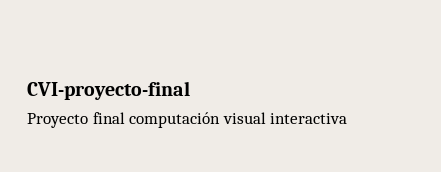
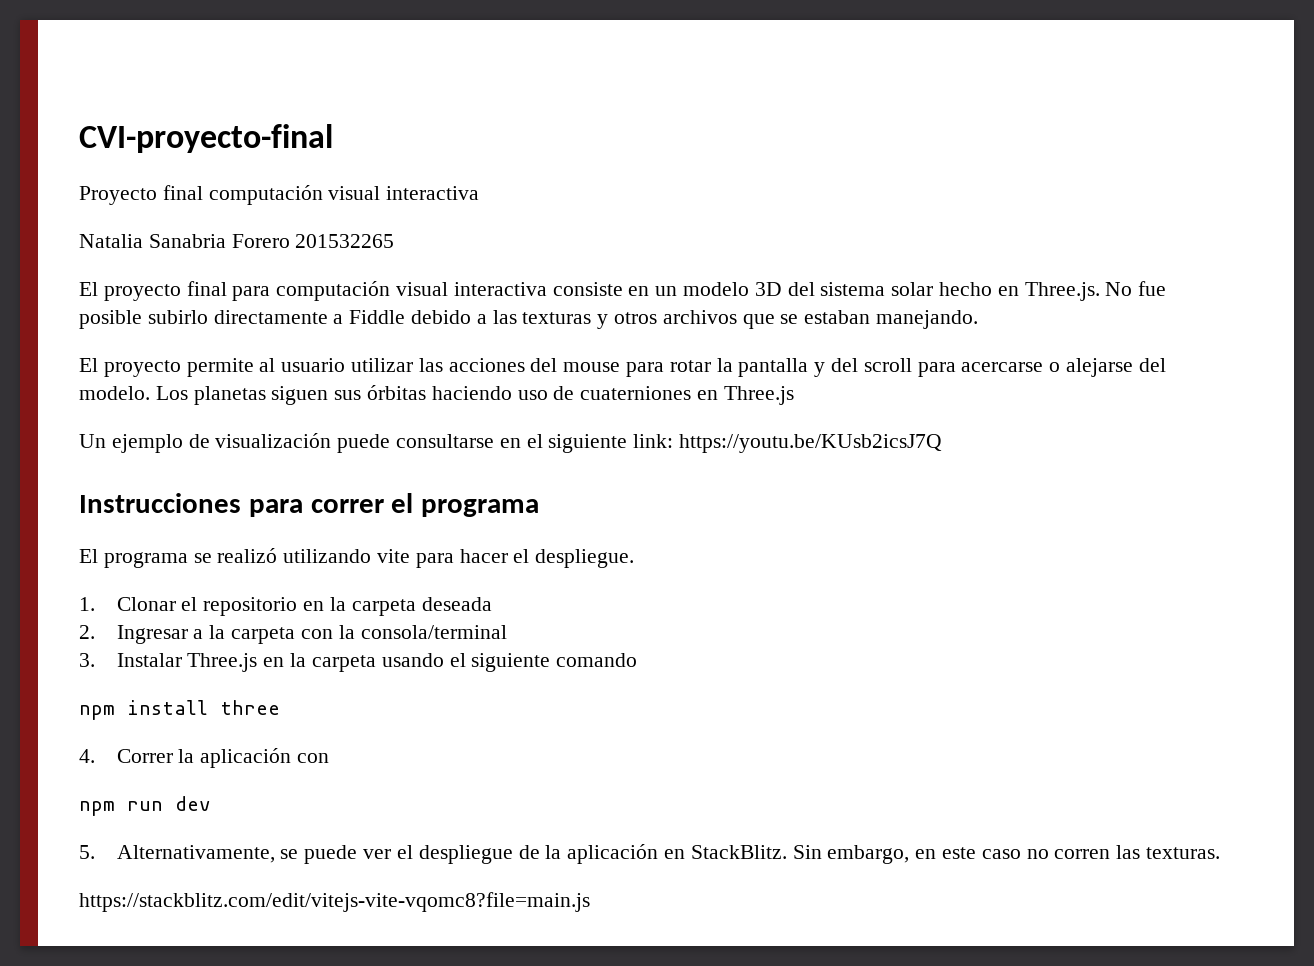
+ Natalia Sanabria Forero 201532265
+ El proyecto final para computación visual interactiva consiste en un modelo 3D del sistema solar hecho en Three.js. No fue posible subirlo directamente a Fiddle debido a las texturas y otros archivos que se estaban manejando.
+ El proyecto permite al usuario utilizar las acciones del mouse para rotar la pantalla y del scroll para acercarse o alejarse del modelo. Los planetas siguen sus órbitas haciendo uso de cuaterniones en Three.js
+ Un ejemplo de visualización puede consultarse en el siguiente link: https://youtu.be/KUsb2icsJ7Q
+ Instrucciones para correr el programa
+ El programa se realizó utilizando vite para hacer el despliegue.
+ 1. Clonar el repositorio en la carpeta deseada
+ 2. Ingresar a la carpeta con la consola/terminal
+ 3. Instalar Three.js en la carpeta usando el siguiente comando
+ npm install three
+ 4. Correr la aplicación con
+ npm run dev
+ 5. Alternativamente, se puede ver el despliegue de la aplicación en StackBlitz. Sin embargo, en este caso no corren las texturas.
+ https://stackblitz.com/edit/vitejs-vite-vqomc8?file=main.js

